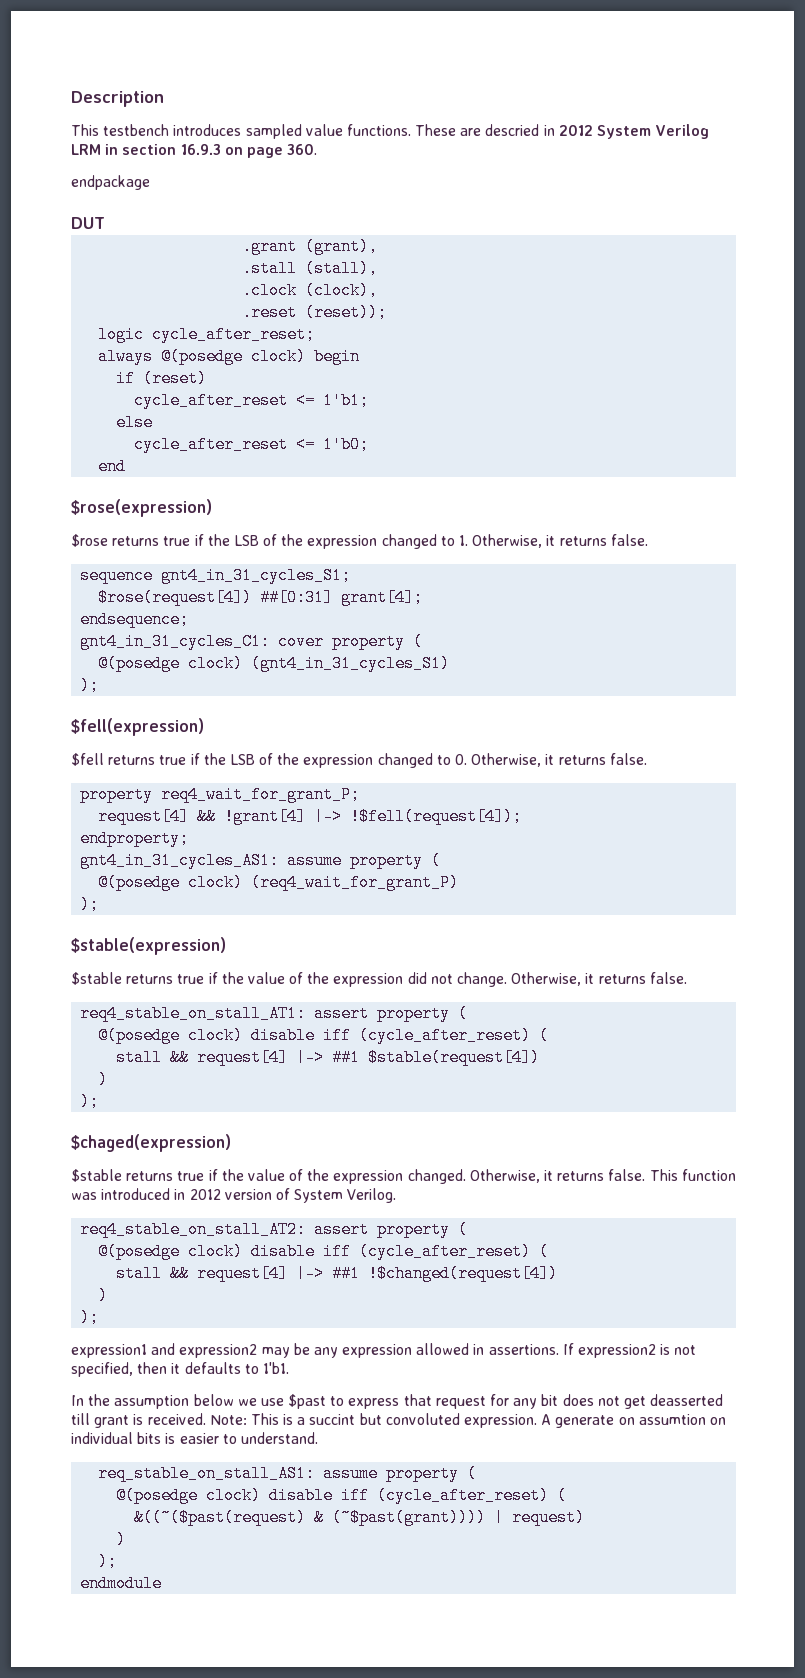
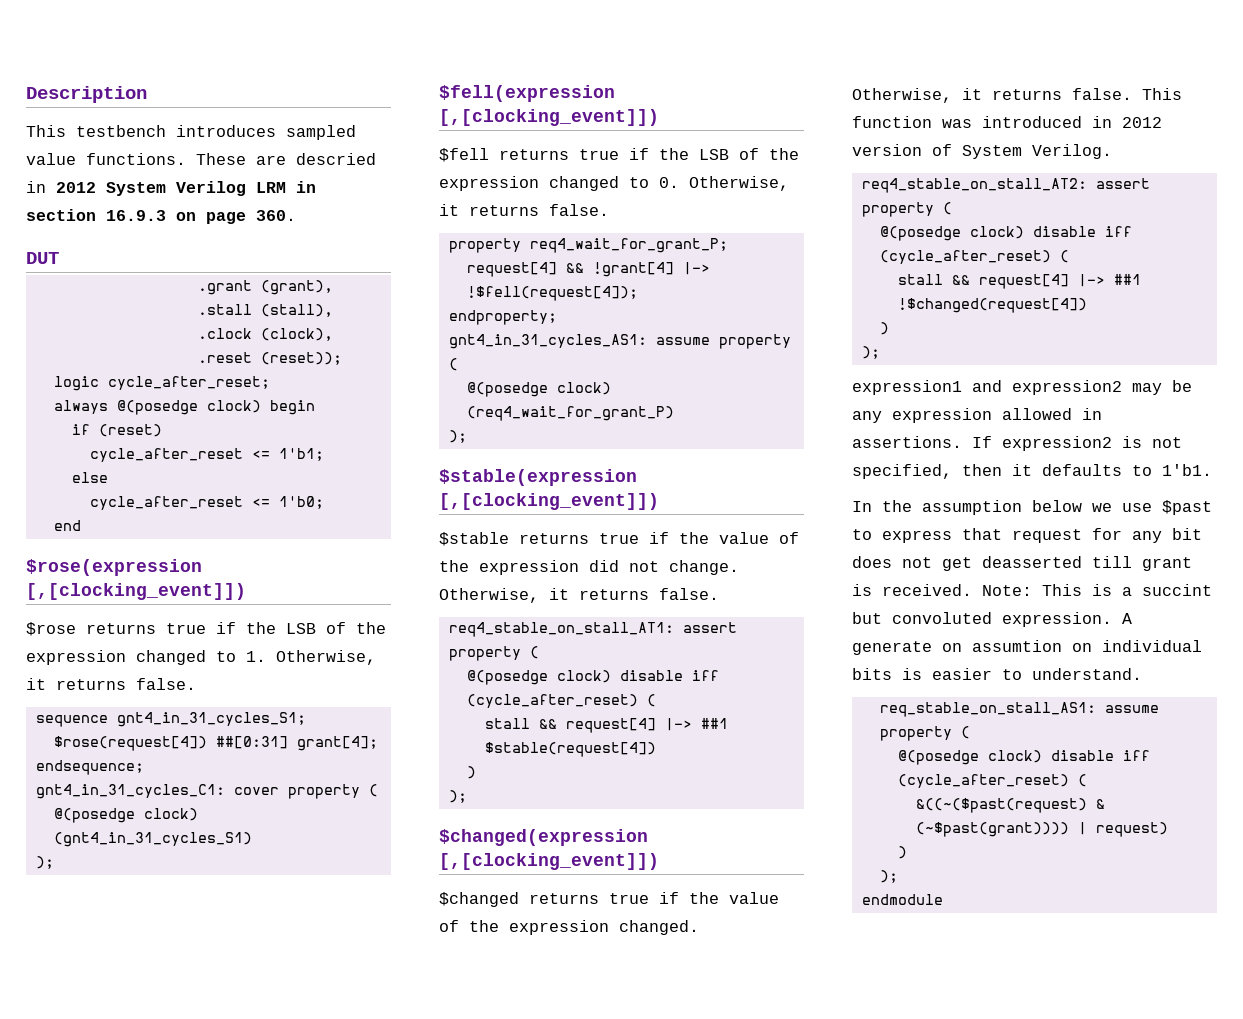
- endpackage
- $rose(expression)
+ $rose(expression [,[clocking_event]])
- $fell(expression)
+ $fell(expression [,[clocking_event]])
- $stable(expression)
+ $stable(expression [,[clocking_event]])
- $chaged(expression)
- $stable returns true if the value of the expression changed.
+ $changed(expression [,[clocking_event]])
+ $changed returns true if the value of the expression changed.

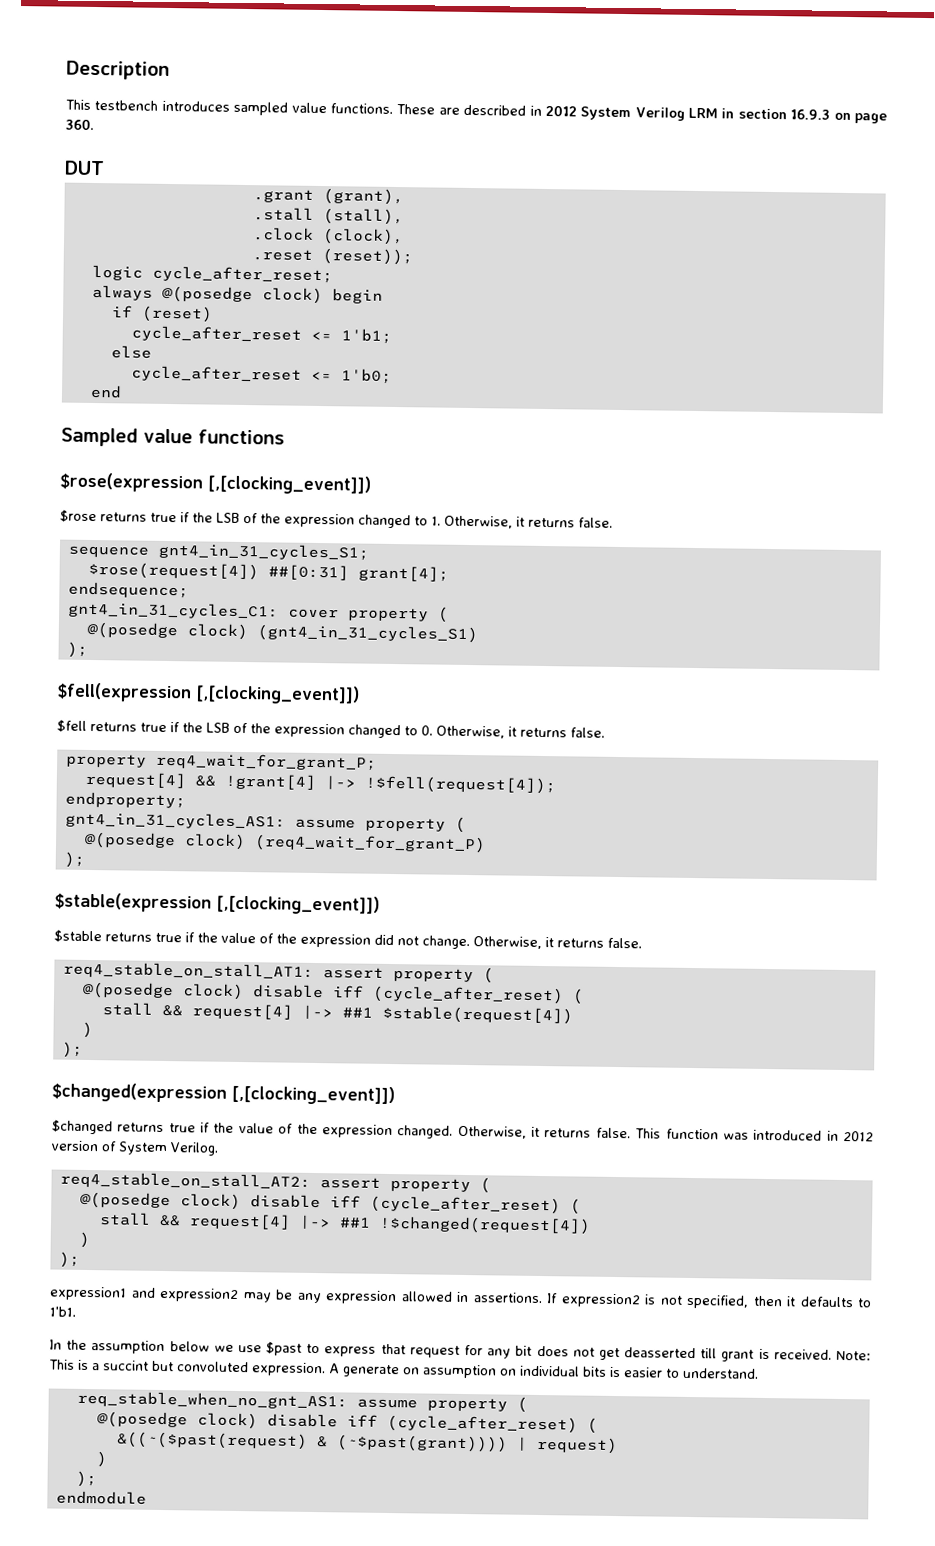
- These are descried in 2012 System Verilog LRM in section 16.9.3 on page 360.
+ These are described in 2012 System Verilog LRM in section 16.9.3 on page 360.
+ Sampled value functions
- A generate on assumtion on individual bits is easier to understand.
+ A generate on assumption on individual bits is easier to understand.
- req_stable_on_stall_AS1: assume property (
+ req_stable_when_no_gnt_AS1: assume property (

